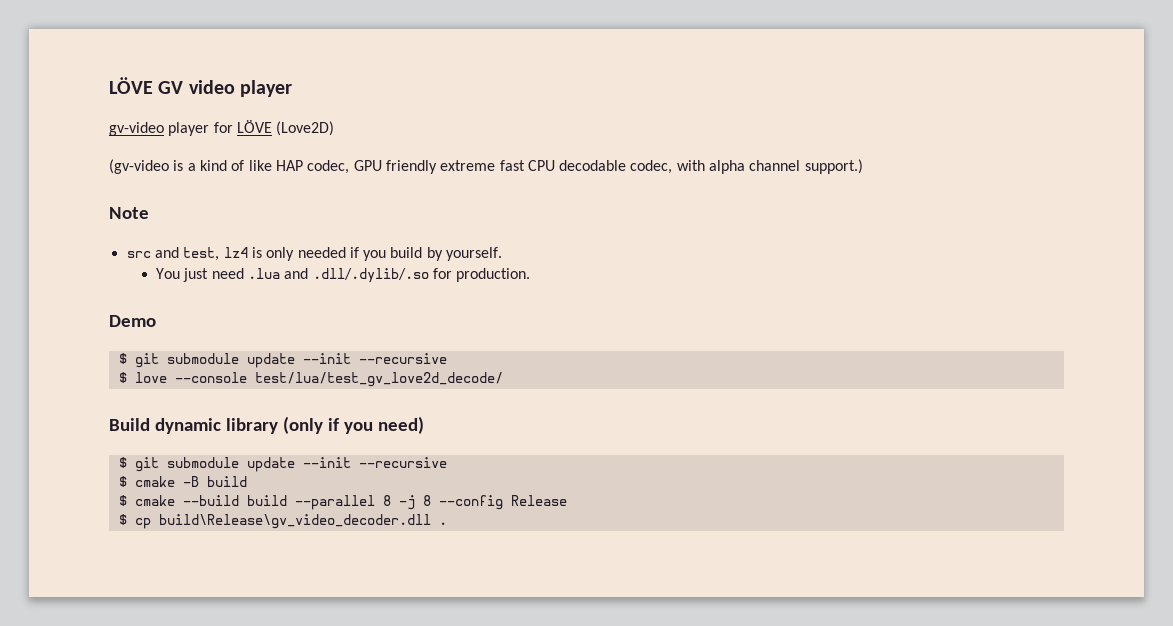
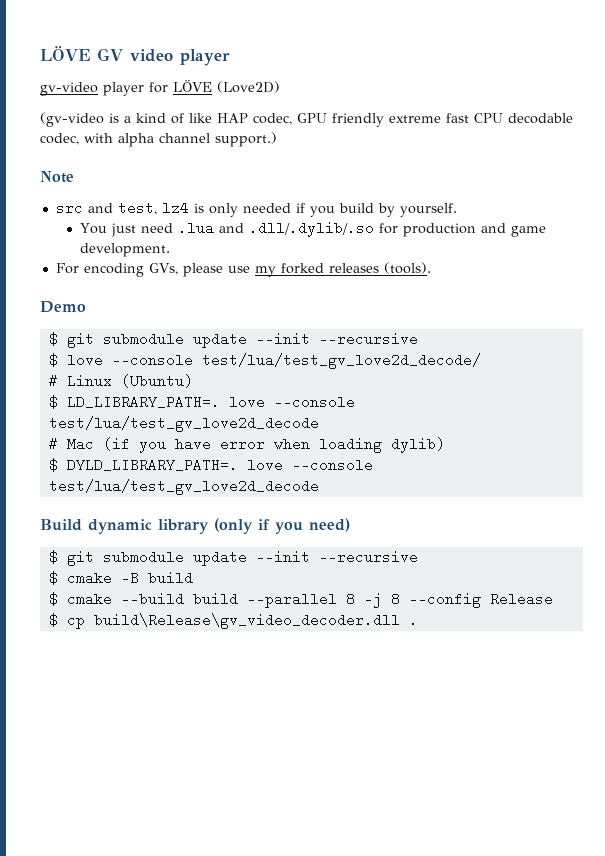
- You just need .lua and .dll/.dylib/.so for production.
+ You just need .lua and .dll/.dylib/.so for production and game development.
+ For encoding GVs, please use my forked releases (tools).
+ # Linux (Ubuntu)
+ $ LD_LIBRARY_PATH=. love --console test/lua/test_gv_love2d_decode
+ # Mac (if you have error when loading dylib)
+ $ DYLD_LIBRARY_PATH=. love --console test/lua/test_gv_love2d_decode

